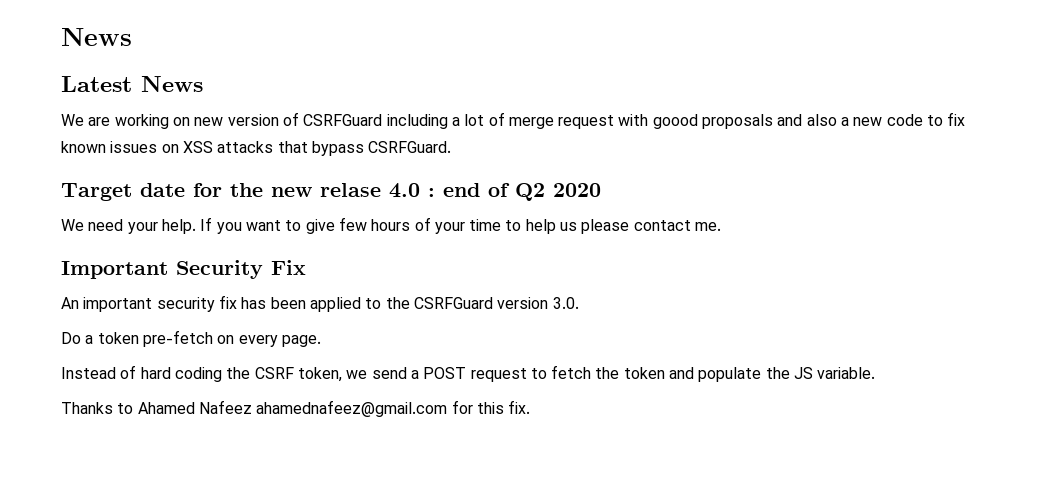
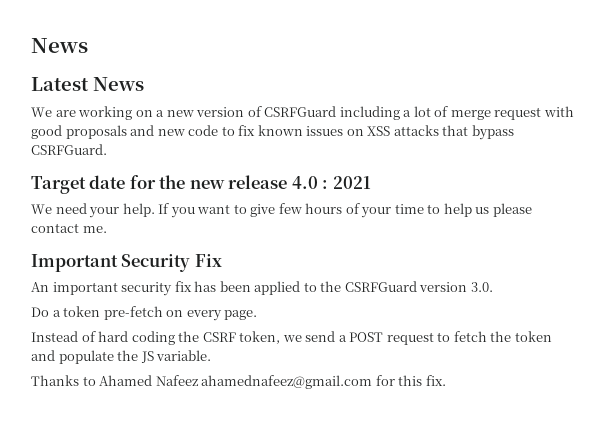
- We are working on new version of CSRFGuard including a lot of merge request with goood proposals and also a new code to fix known issues on XSS attacks that bypass CSRFGuard.
+ We are working on a new version of CSRFGuard including a lot of merge request with good proposals and new code to fix known issues on XSS attacks that bypass CSRFGuard.
- Target date for the new relase 4.0 : end of Q2 2020
+ Target date for the new release 4.0 : 2021

